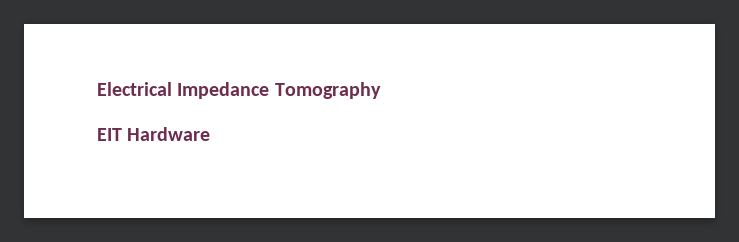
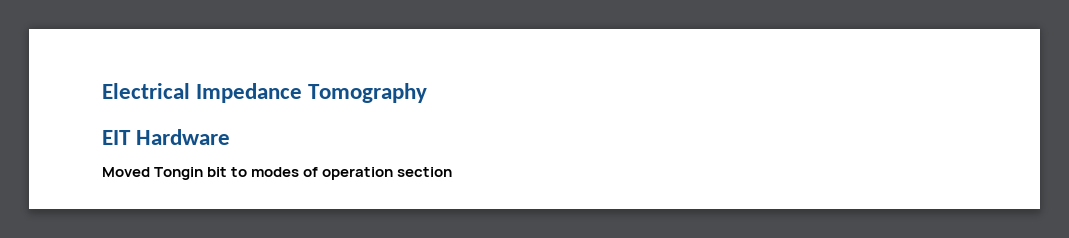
+ Moved Tongin bit to modes of operation section

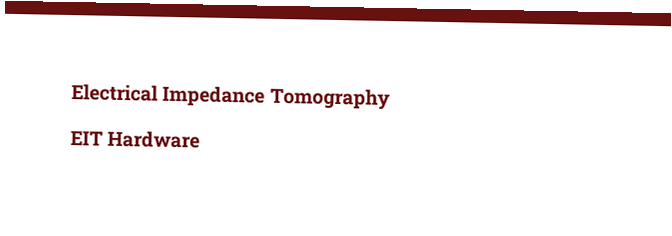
- Moved Tongin bit to modes of operation section

